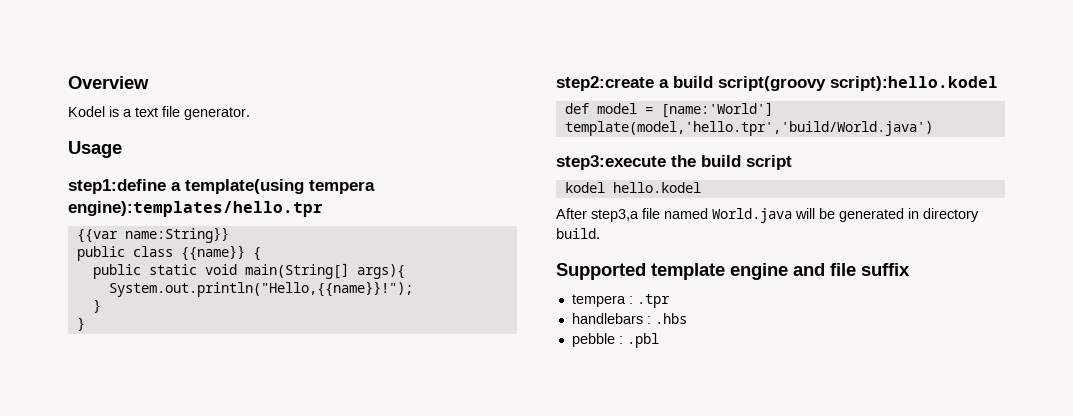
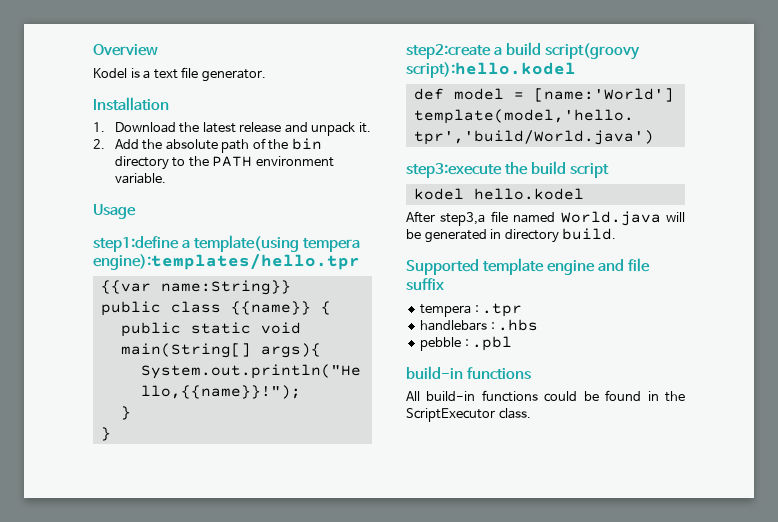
+ Installation
+ 1. Download the latest release and unpack it.
+ 2. Add the absolute path of the bin directory to the PATH environment variable.
  pebble : .pbl
+ build-in functions
+ All build-in functions could be found in the ScriptExecutor class.

